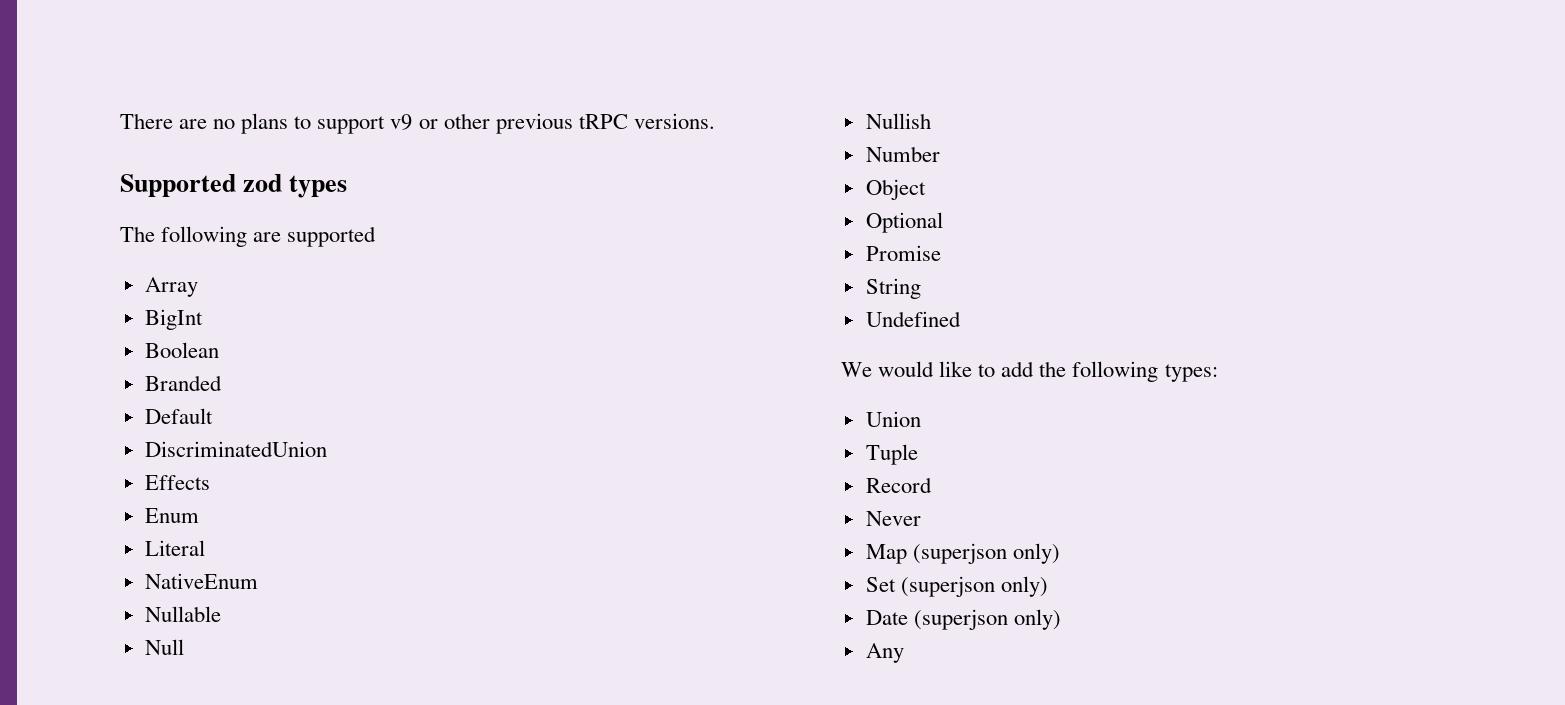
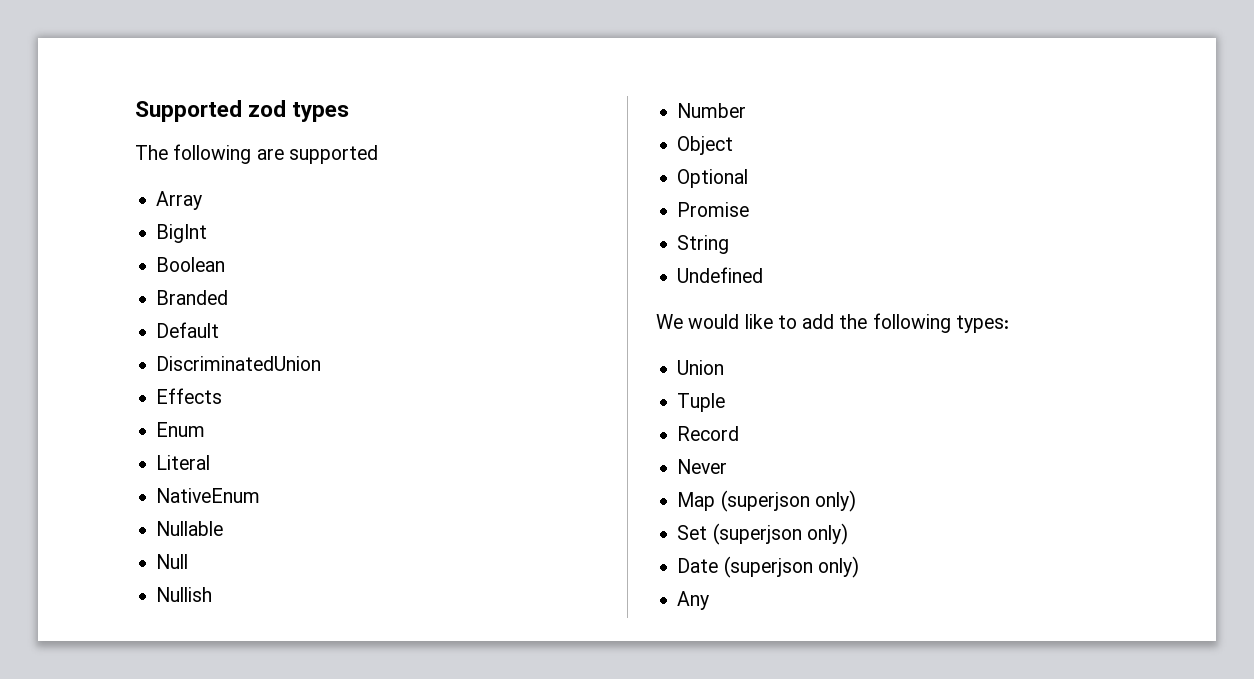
- There are no plans to support v9 or other previous tRPC versions.

